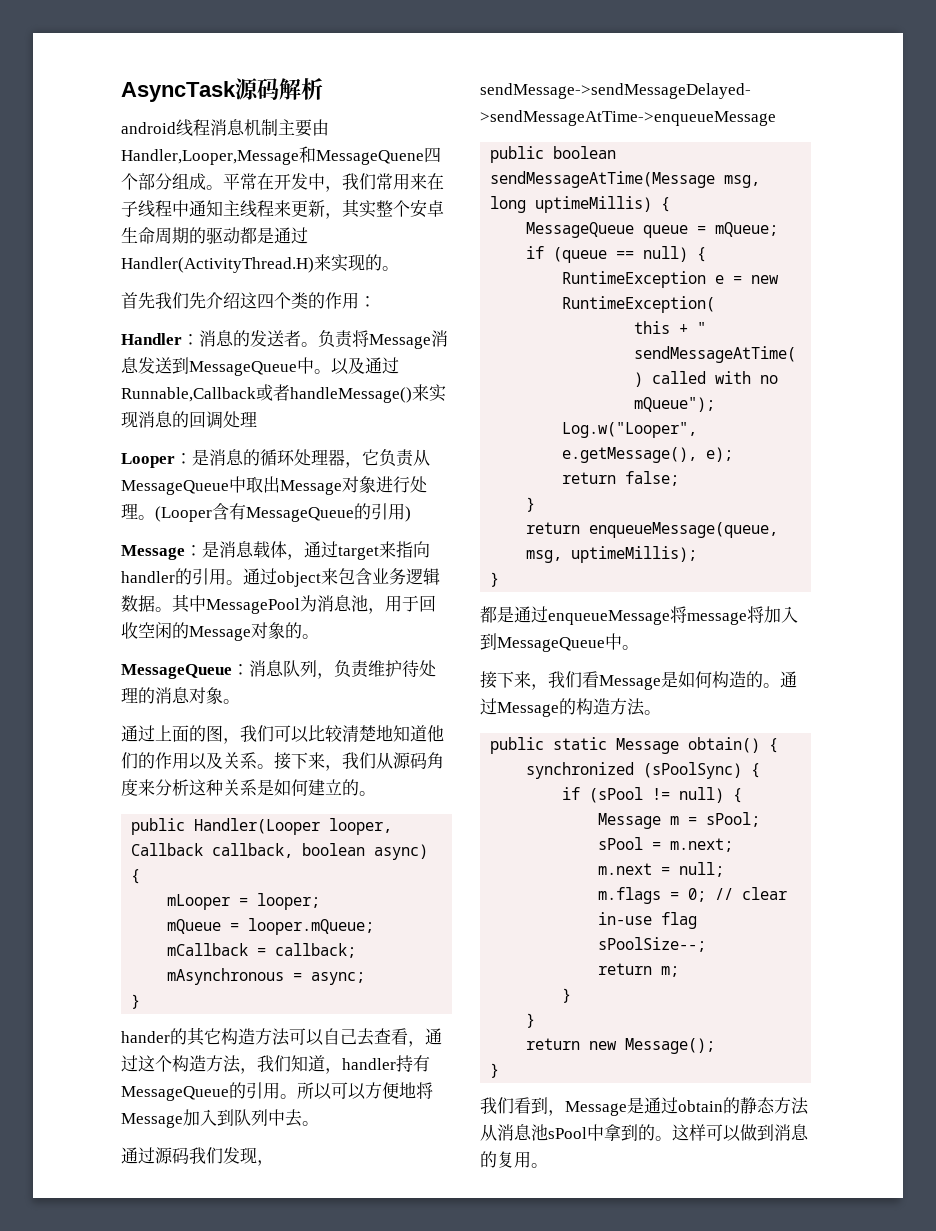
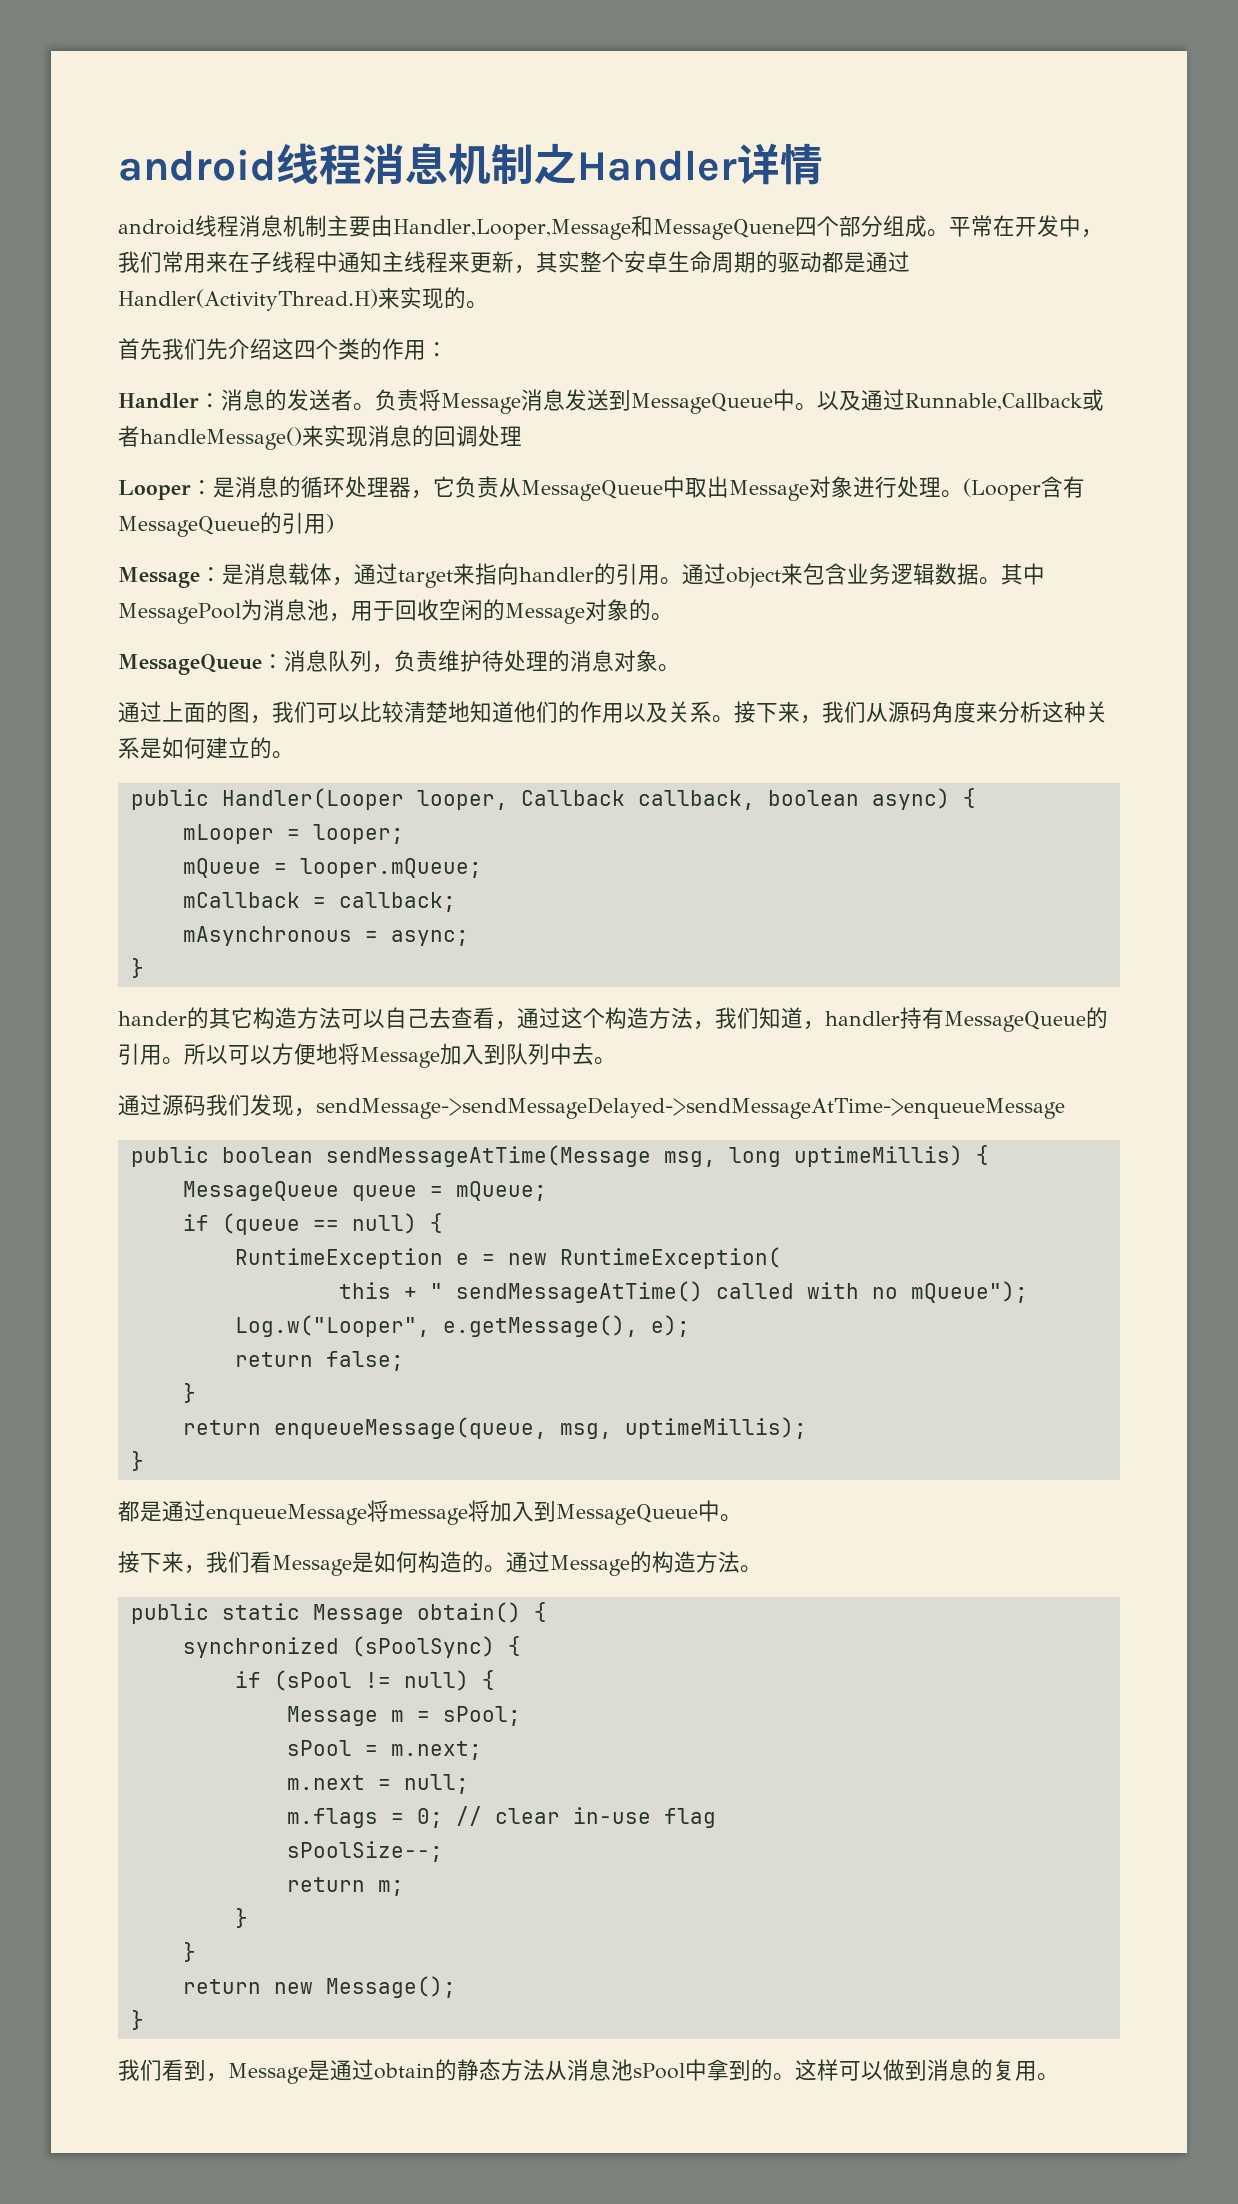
- AsyncTask源码解析
+ android线程消息机制之Handler详情

